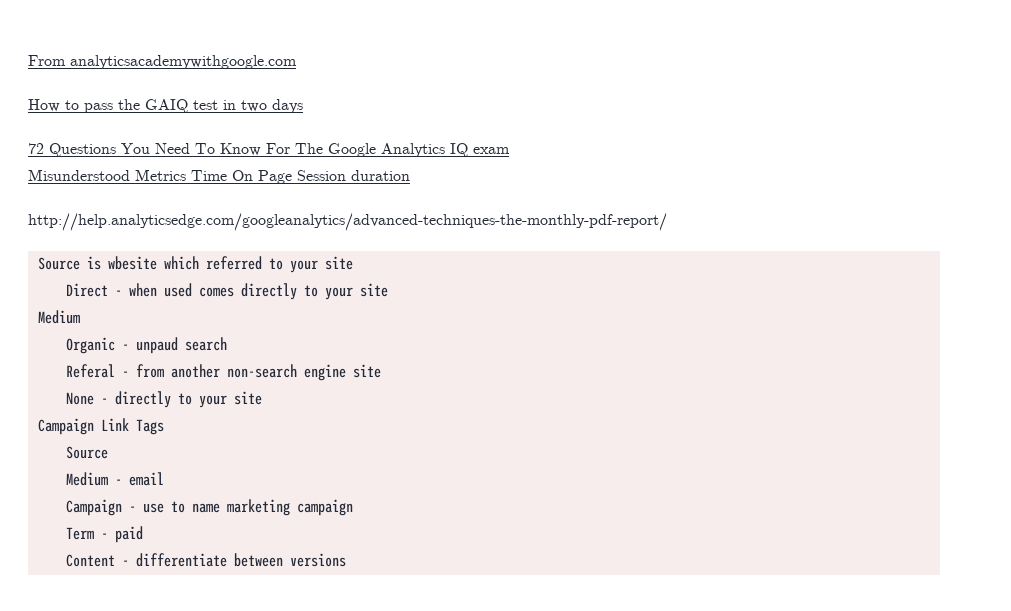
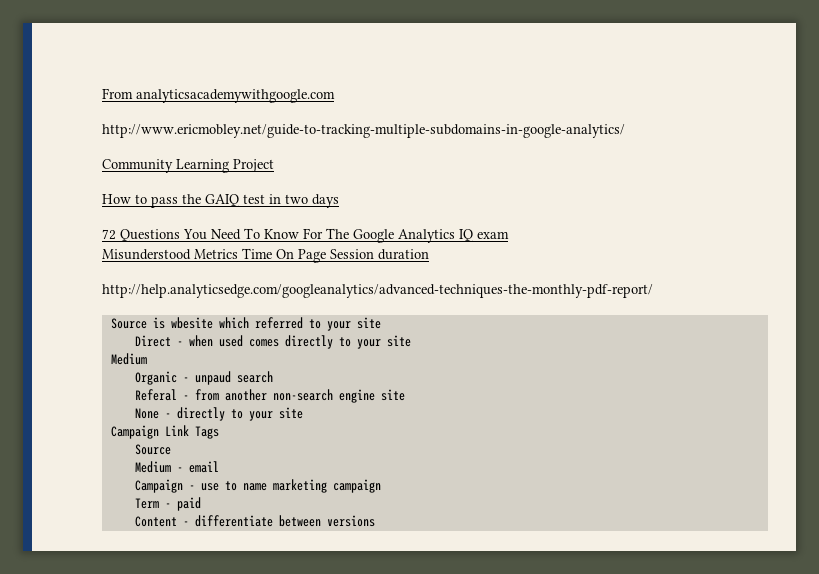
+ http://www.ericmobley.net/guide-to-tracking-multiple-subdomains-in-google-analytics/
+ Community Learning Project

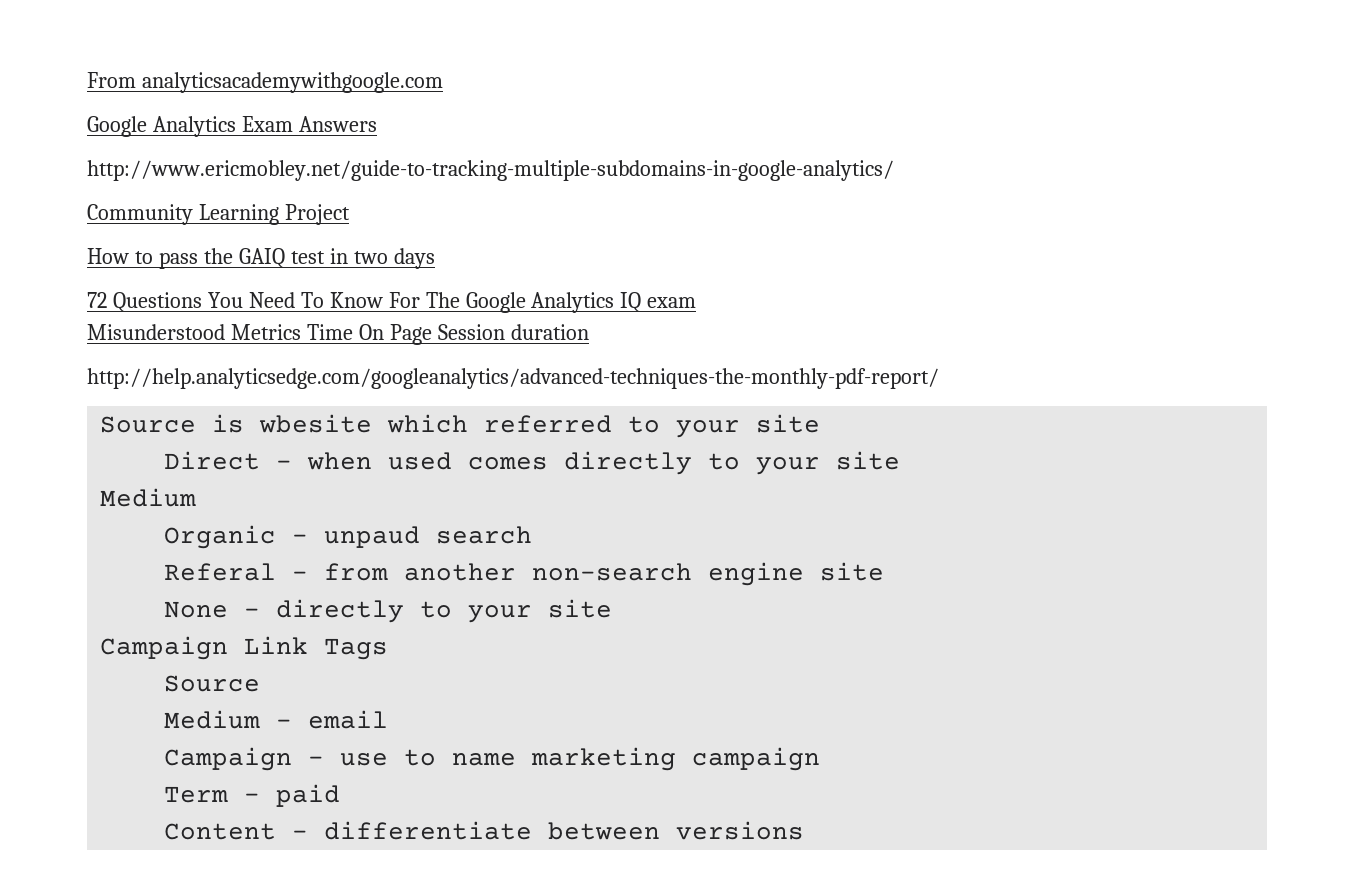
+ Google Analytics Exam Answers

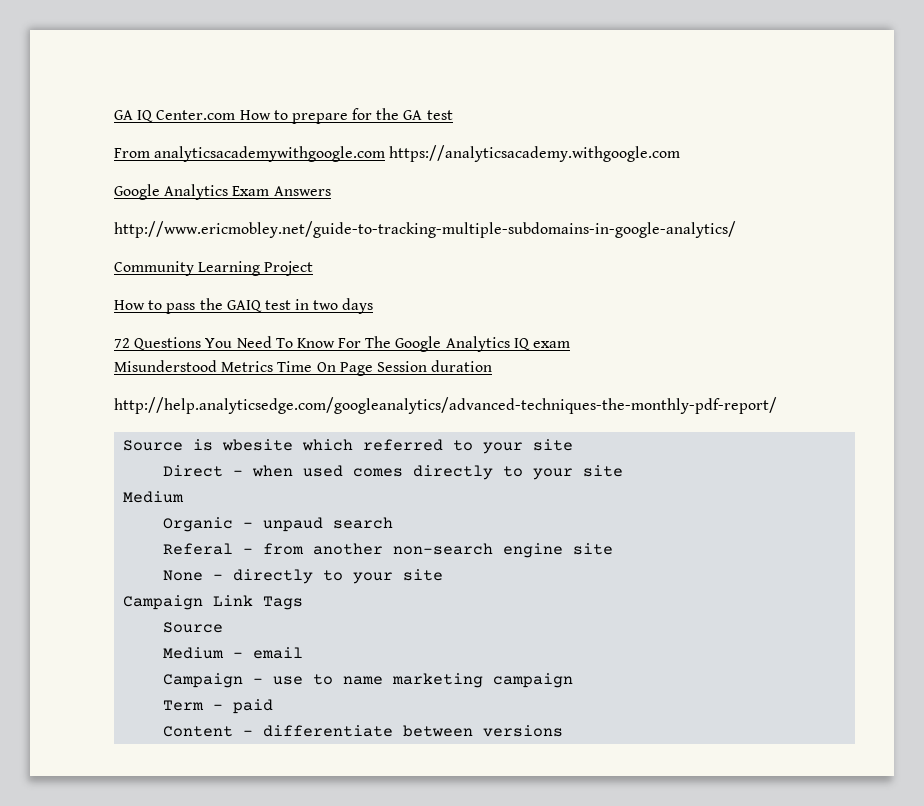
+ GA IQ Center.com How to prepare for the GA test
- From analyticsacademywithgoogle.com
+ From analyticsacademywithgoogle.com https://analyticsacademy.withgoogle.com

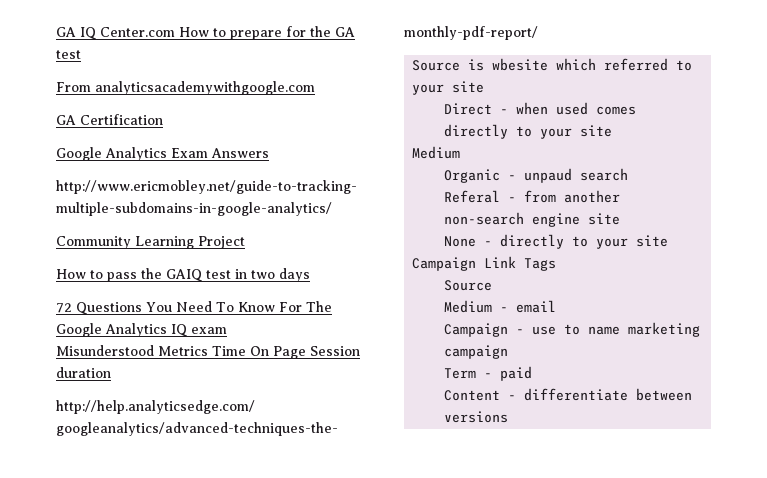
- From analyticsacademywithgoogle.com https://analyticsacademy.withgoogle.com
+ From analyticsacademywithgoogle.com
+ GA Certification

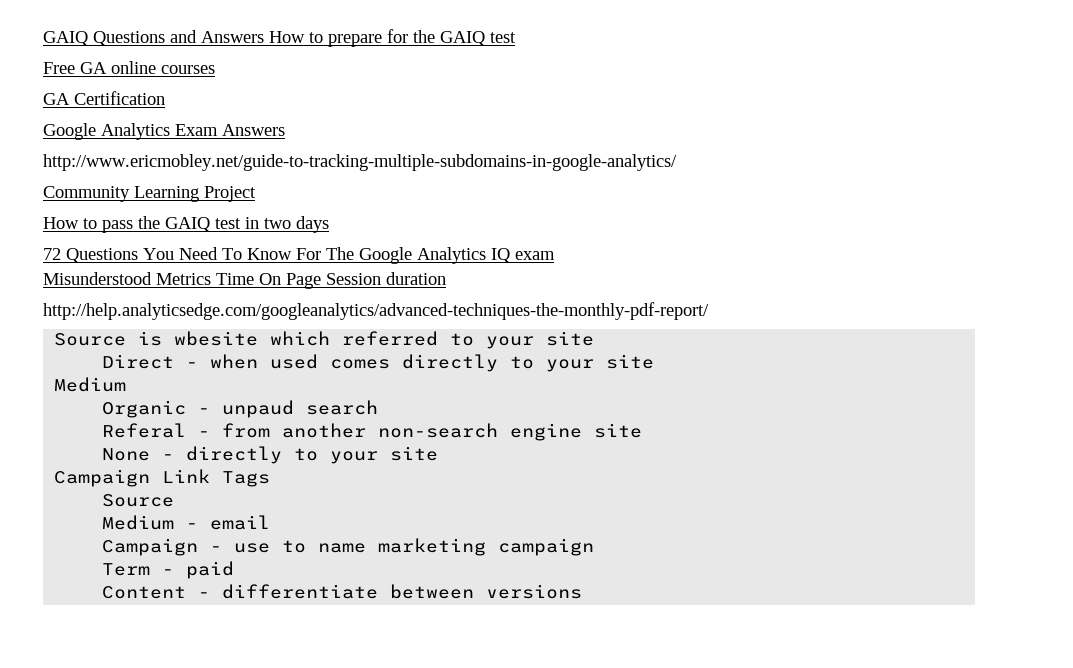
- GA IQ Center.com How to prepare for the GA test
+ GAIQ Questions and Answers How to prepare for the GAIQ test
- From analyticsacademywithgoogle.com
+ Free GA online courses

